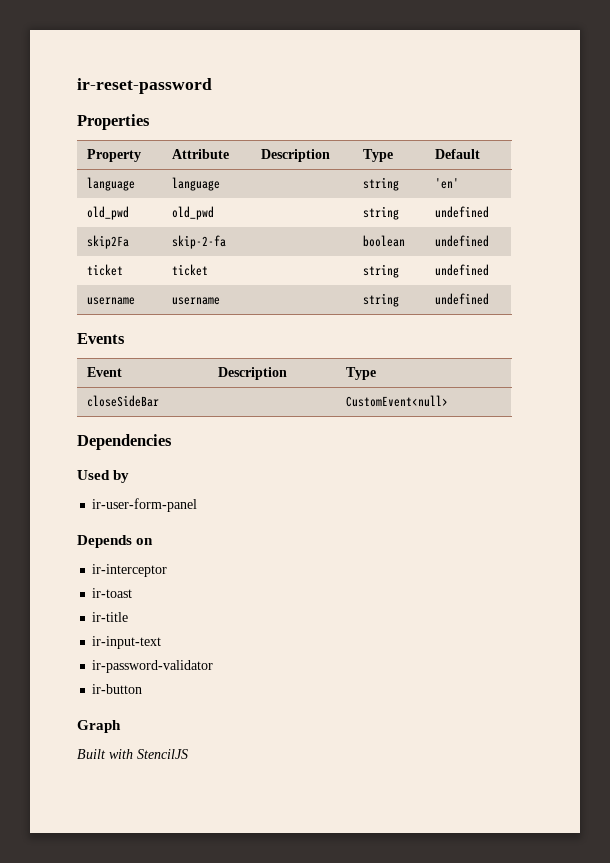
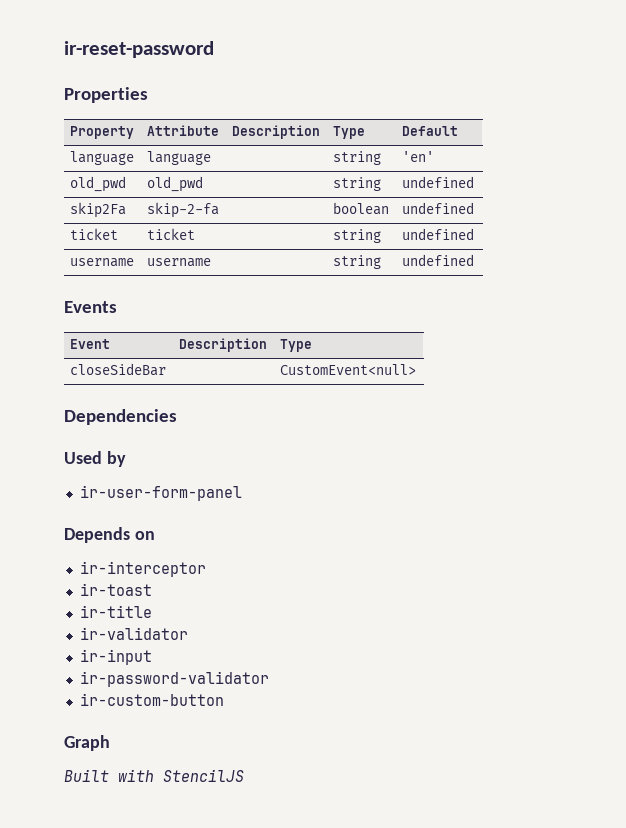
- ir-input-text
+ ir-validator
+ ir-input
- ir-button
+ ir-custom-button

